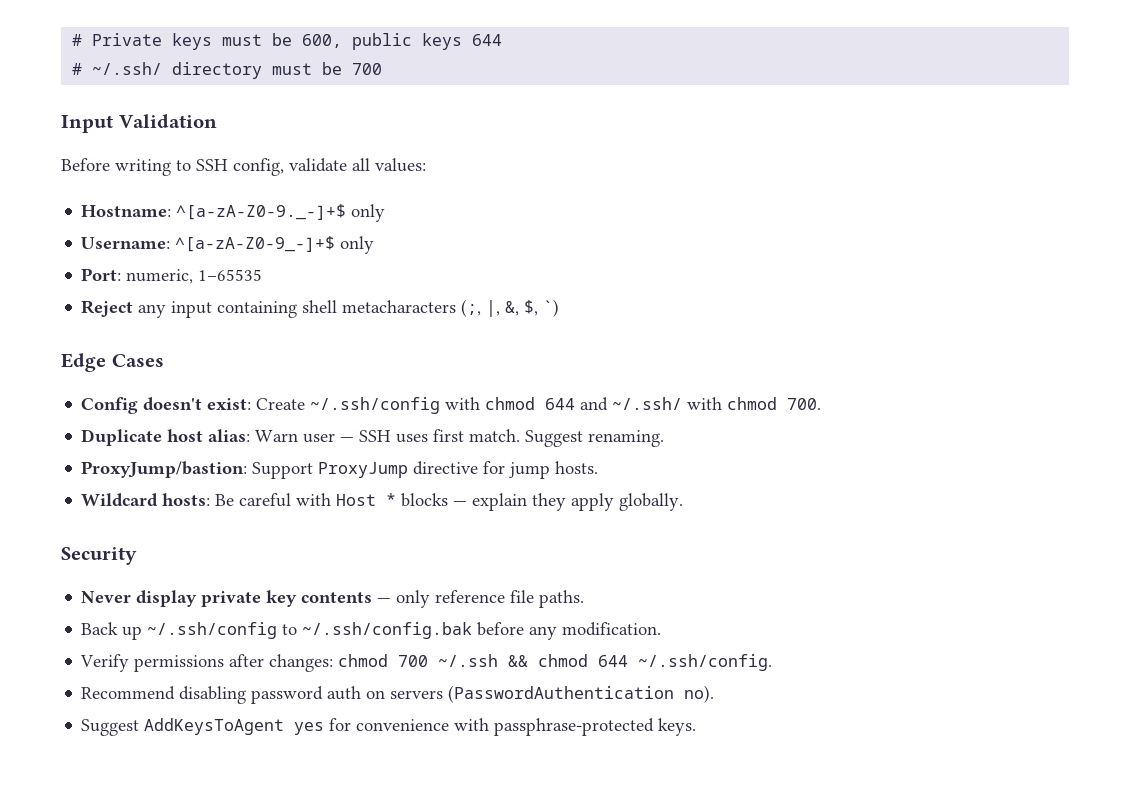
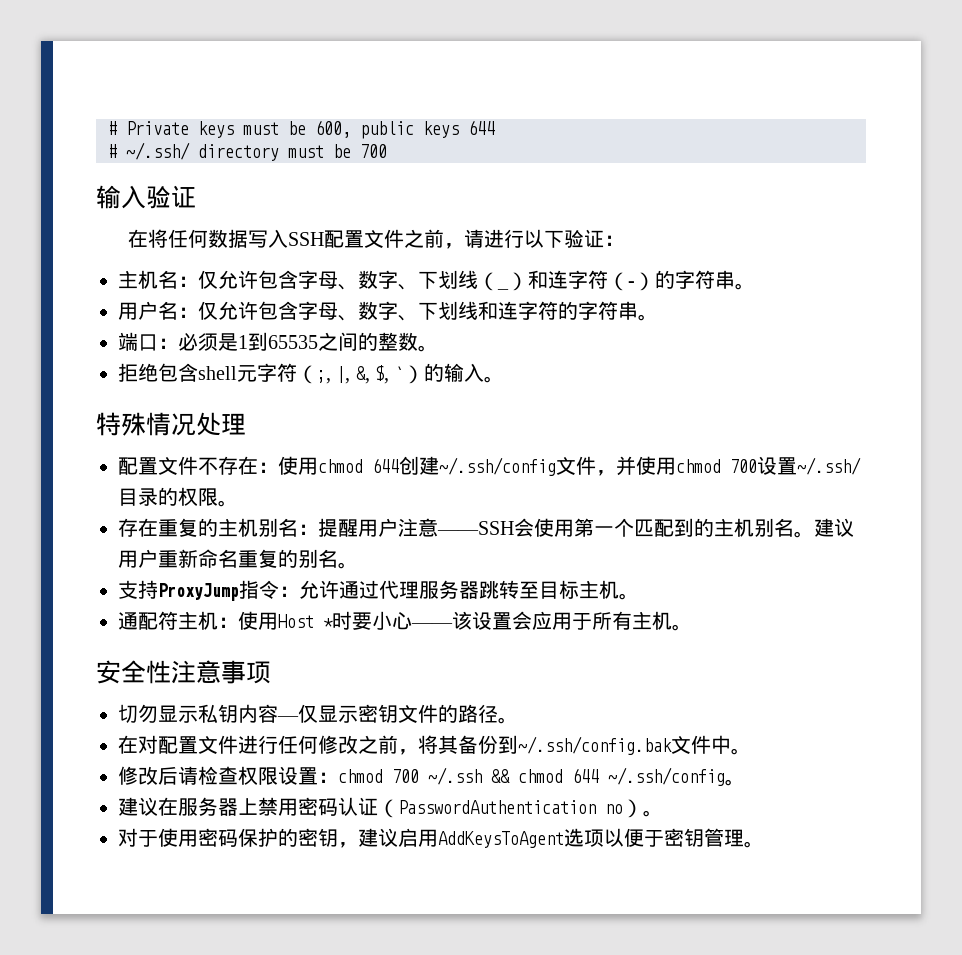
- Input Validation
- Before writing to SSH config, validate all values:
- Hostname: ^[a-zA-Z0-9._-]+$ only
- Username: ^[a-zA-Z0-9_-]+$ only
- Port: numeric, 1–65535
- Reject any input containing shell metacharacters (;, |, &, $, `)
- Edge Cases
- Config doesn't exist: Create ~/.ssh/config with chmod 644 and ~/.ssh/ with chmod 700.
- Duplicate host alias: Warn user — SSH uses first match. Suggest renaming.
- ProxyJump/bastion: Support ProxyJump directive for jump hosts.
- Wildcard hosts: Be careful with Host * blocks — explain they apply globally.
- Security
- Never display private key contents — only reference file paths.
- Back up ~/.ssh/config to ~/.ssh/config.bak before any modification.
- Verify permissions after changes: chmod 700 ~/.ssh && chmod 644 ~/.ssh/config.
- Recommend disabling password auth on servers (PasswordAuthentication no).
- Suggest AddKeysToAgent yes for convenience with passphrase-protected keys.
+ 输入验证
+ 在将任何数据写入SSH配置文件之前，请进行以下验证：
+ 主机名：仅允许包含字母、数字、下划线（_）和连字符（-）的字符串。
+ 用户名：仅允许包含字母、数字、下划线和连字符的字符串。
+ 端口：必须是1到65535之间的整数。
+ 拒绝包含shell元字符（;, |, &, $, `）的输入。
+ 特殊情况处理
+ 配置文件不存在：使用chmod 644创建~/.ssh/config文件，并使用chmod 700设置~/.ssh/目录的权限。
+ 存在重复的主机别名：提醒用户注意——SSH会使用第一个匹配到的主机别名。建议用户重新命名重复的别名。
+ 支持ProxyJump指令：允许通过代理服务器跳转至目标主机。
+ 通配符主机：使用Host *时要小心——该设置会应用于所有主机。
+ 安全性注意事项
+ 切勿显示私钥内容—仅显示密钥文件的路径。
+ 在对配置文件进行任何修改之前，将其备份到~/.ssh/config.bak文件中。
+ 修改后请检查权限设置：chmod 700 ~/.ssh && chmod 644 ~/.ssh/config。
+ 建议在服务器上禁用密码认证（PasswordAuthentication no）。
+ 对于使用密码保护的密钥，建议启用AddKeysToAgent选项以便于密钥管理。

